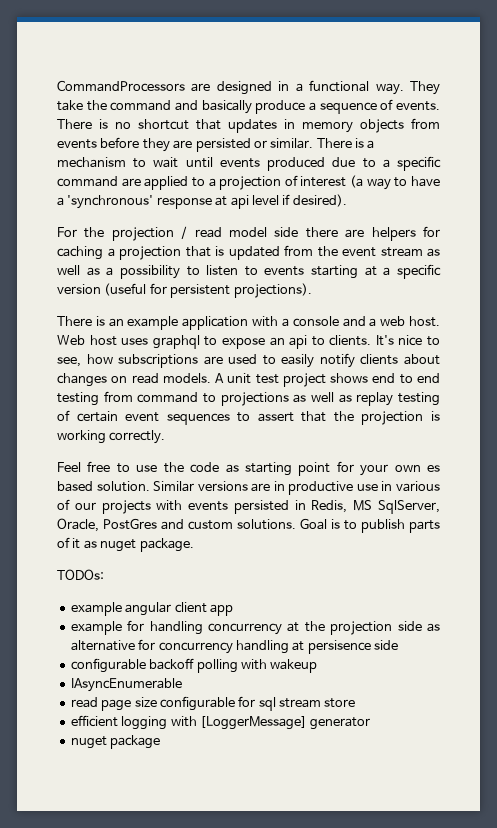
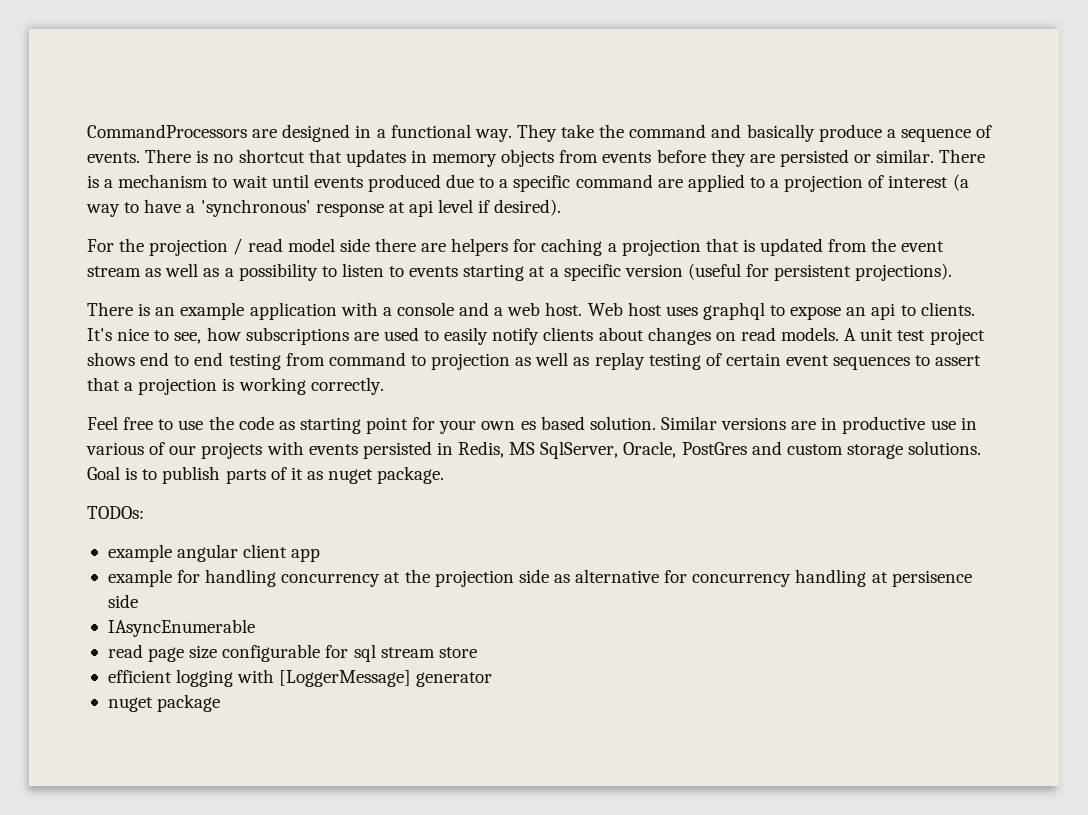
- A unit test project shows end to end testing from command to projections as well as replay testing of certain event sequences to assert that the projection is working correctly.
+ A unit test project shows end to end testing from command to projection as well as replay testing of certain event sequences to assert that a projection is working correctly.
- Similar versions are in productive use in various of our projects with events persisted in Redis, MS SqlServer, Oracle, PostGres and custom solutions.
+ Similar versions are in productive use in various of our projects with events persisted in Redis, MS SqlServer, Oracle, PostGres and custom storage solutions.
- configurable backoff polling with wakeup

